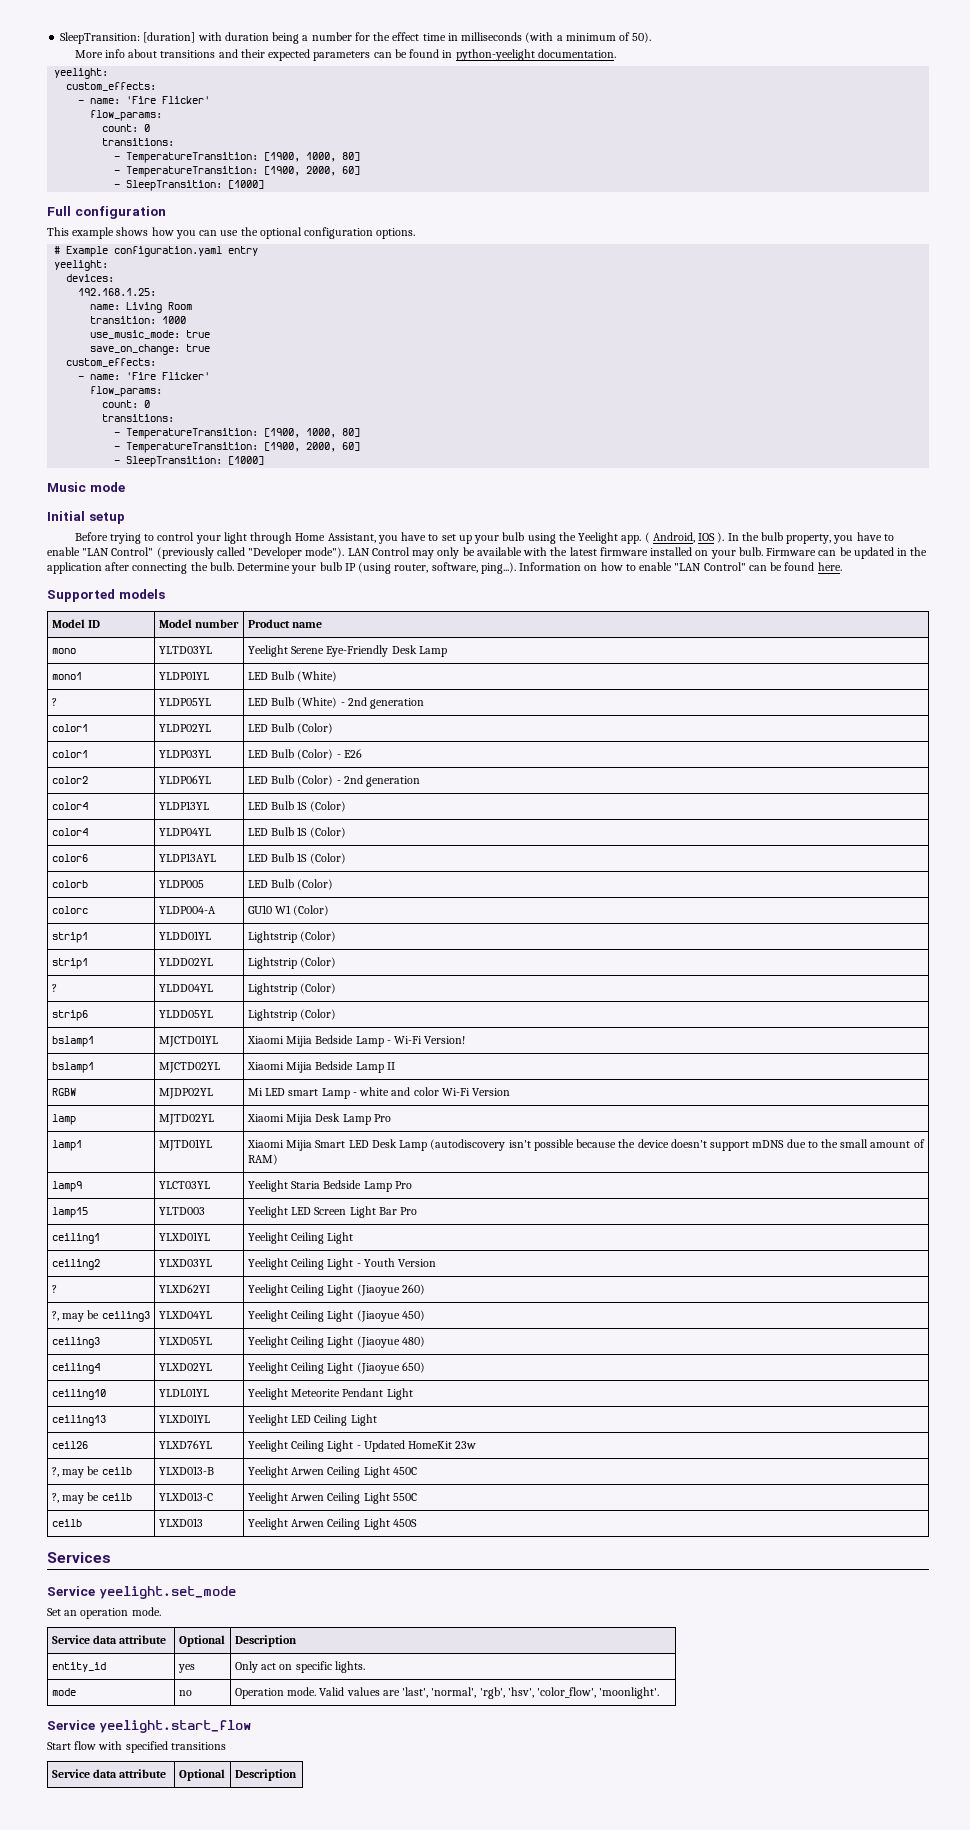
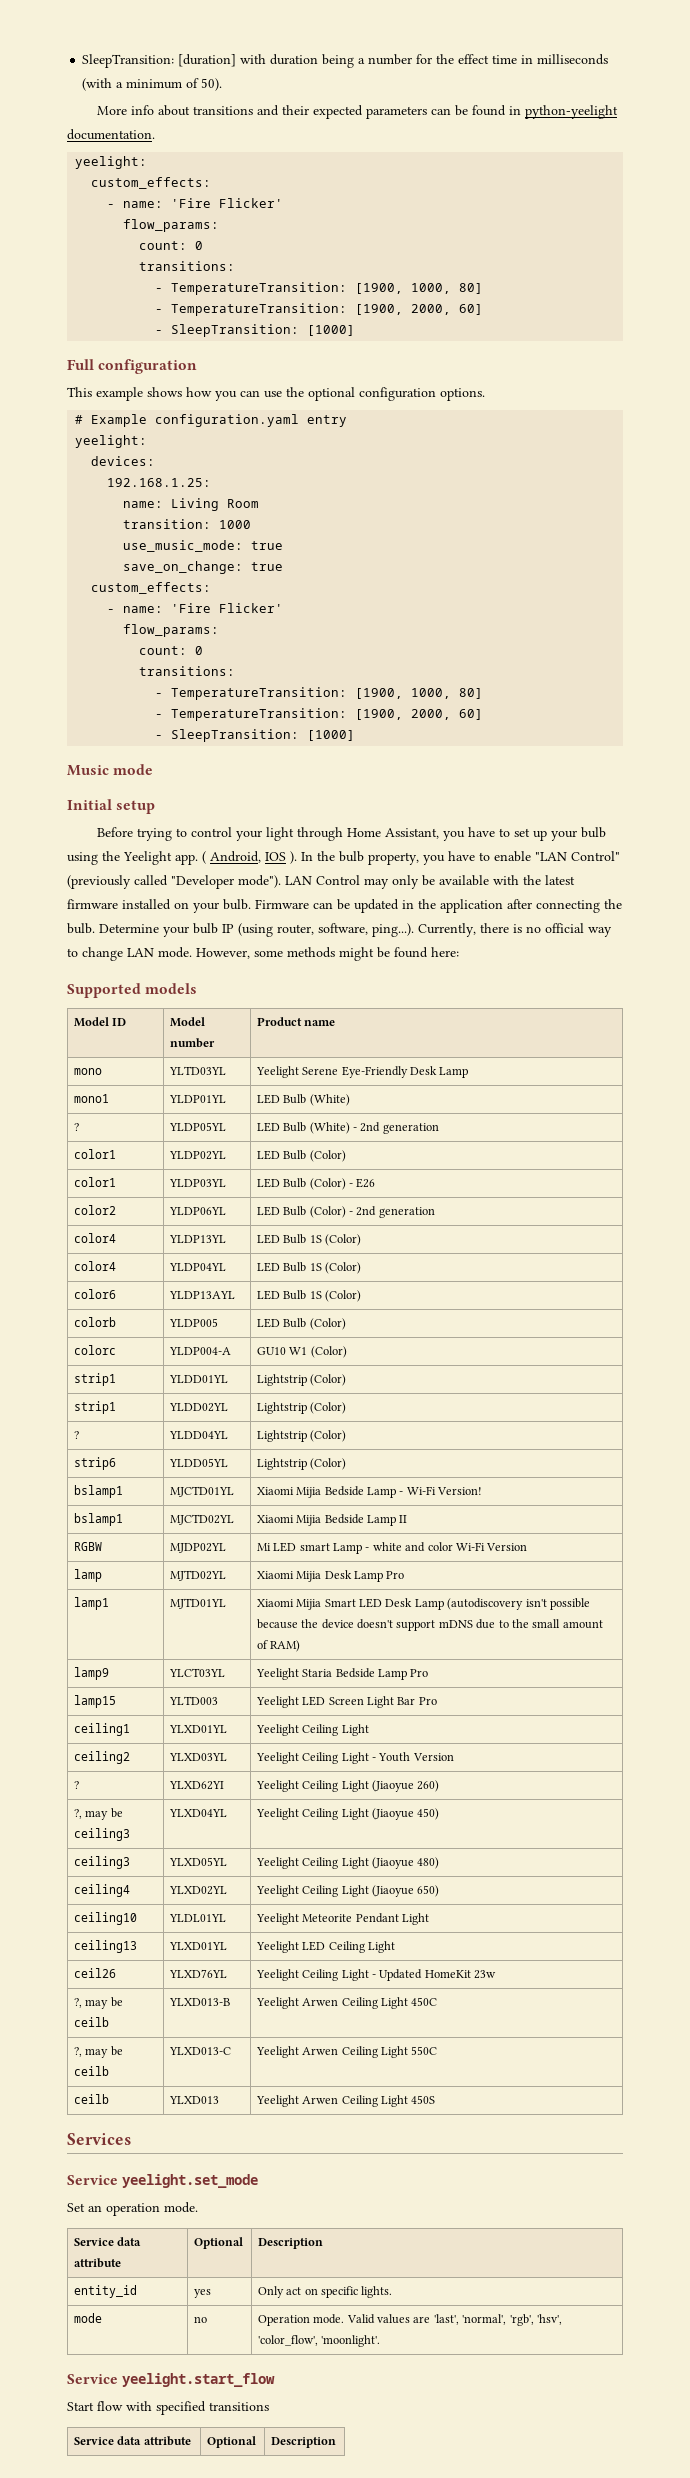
- Determine your bulb IP (using router, software, ping...). Information on how to enable "LAN Control" can be found here.
+ Determine your bulb IP (using router, software, ping...). Currently, there is no official way to change LAN mode. However, some methods might be found here:

